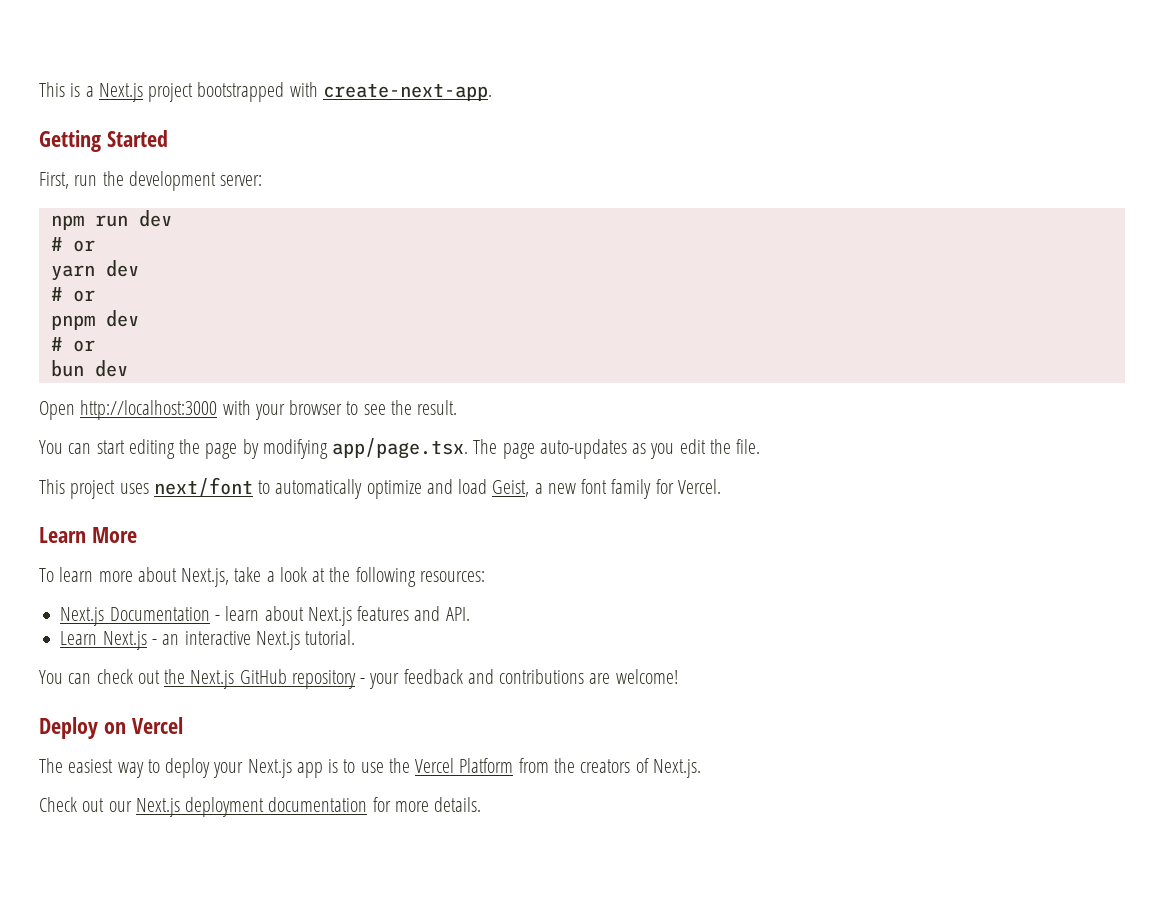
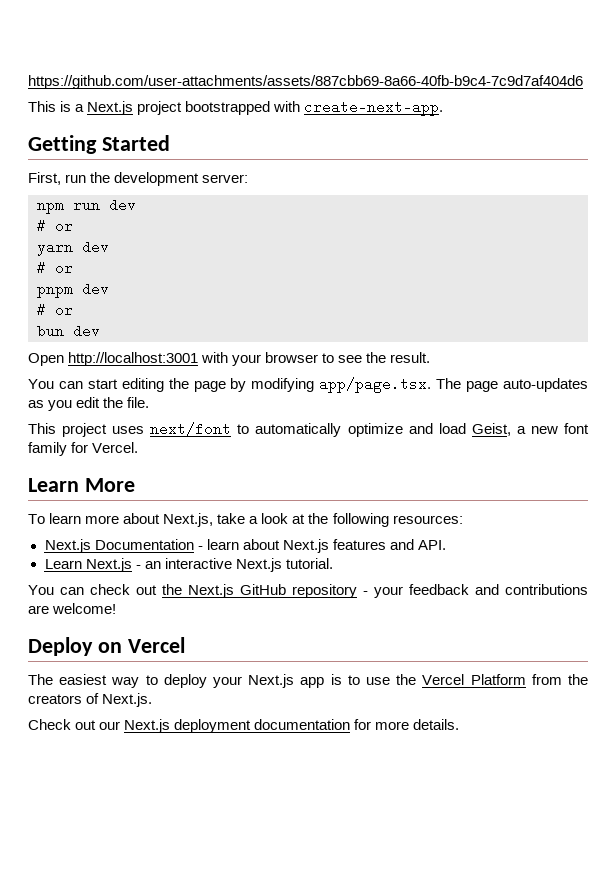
+ https://github.com/user-attachments/assets/887cbb69-8a66-40fb-b9c4-7c9d7af404d6
- Open http://localhost:3000 with your browser to see the result.
+ Open http://localhost:3001 with your browser to see the result.

